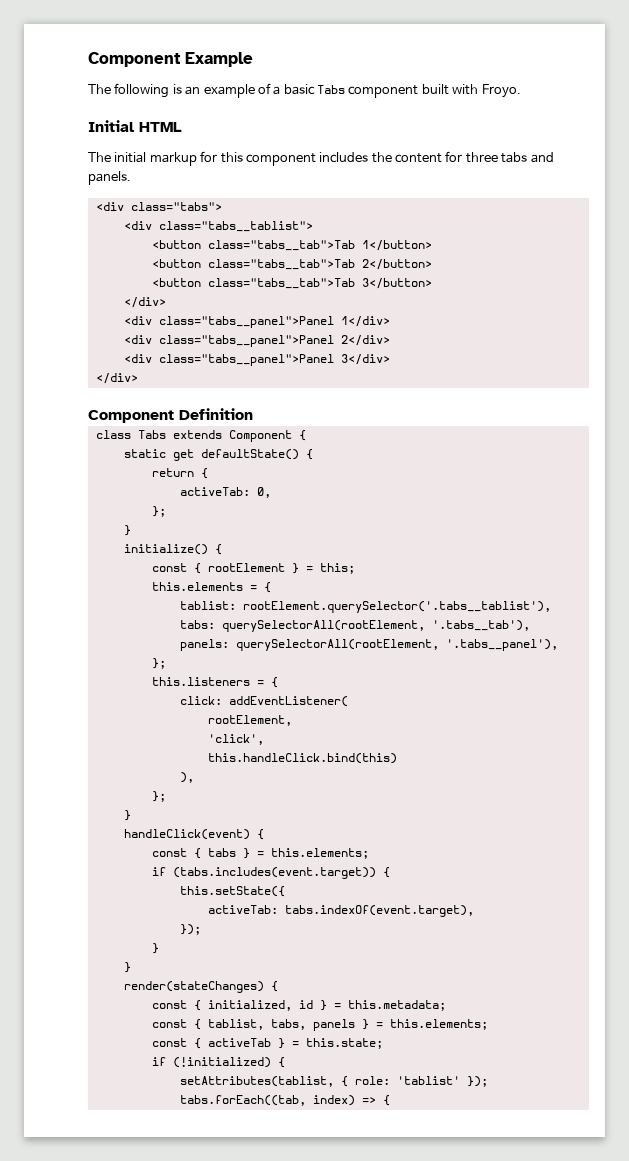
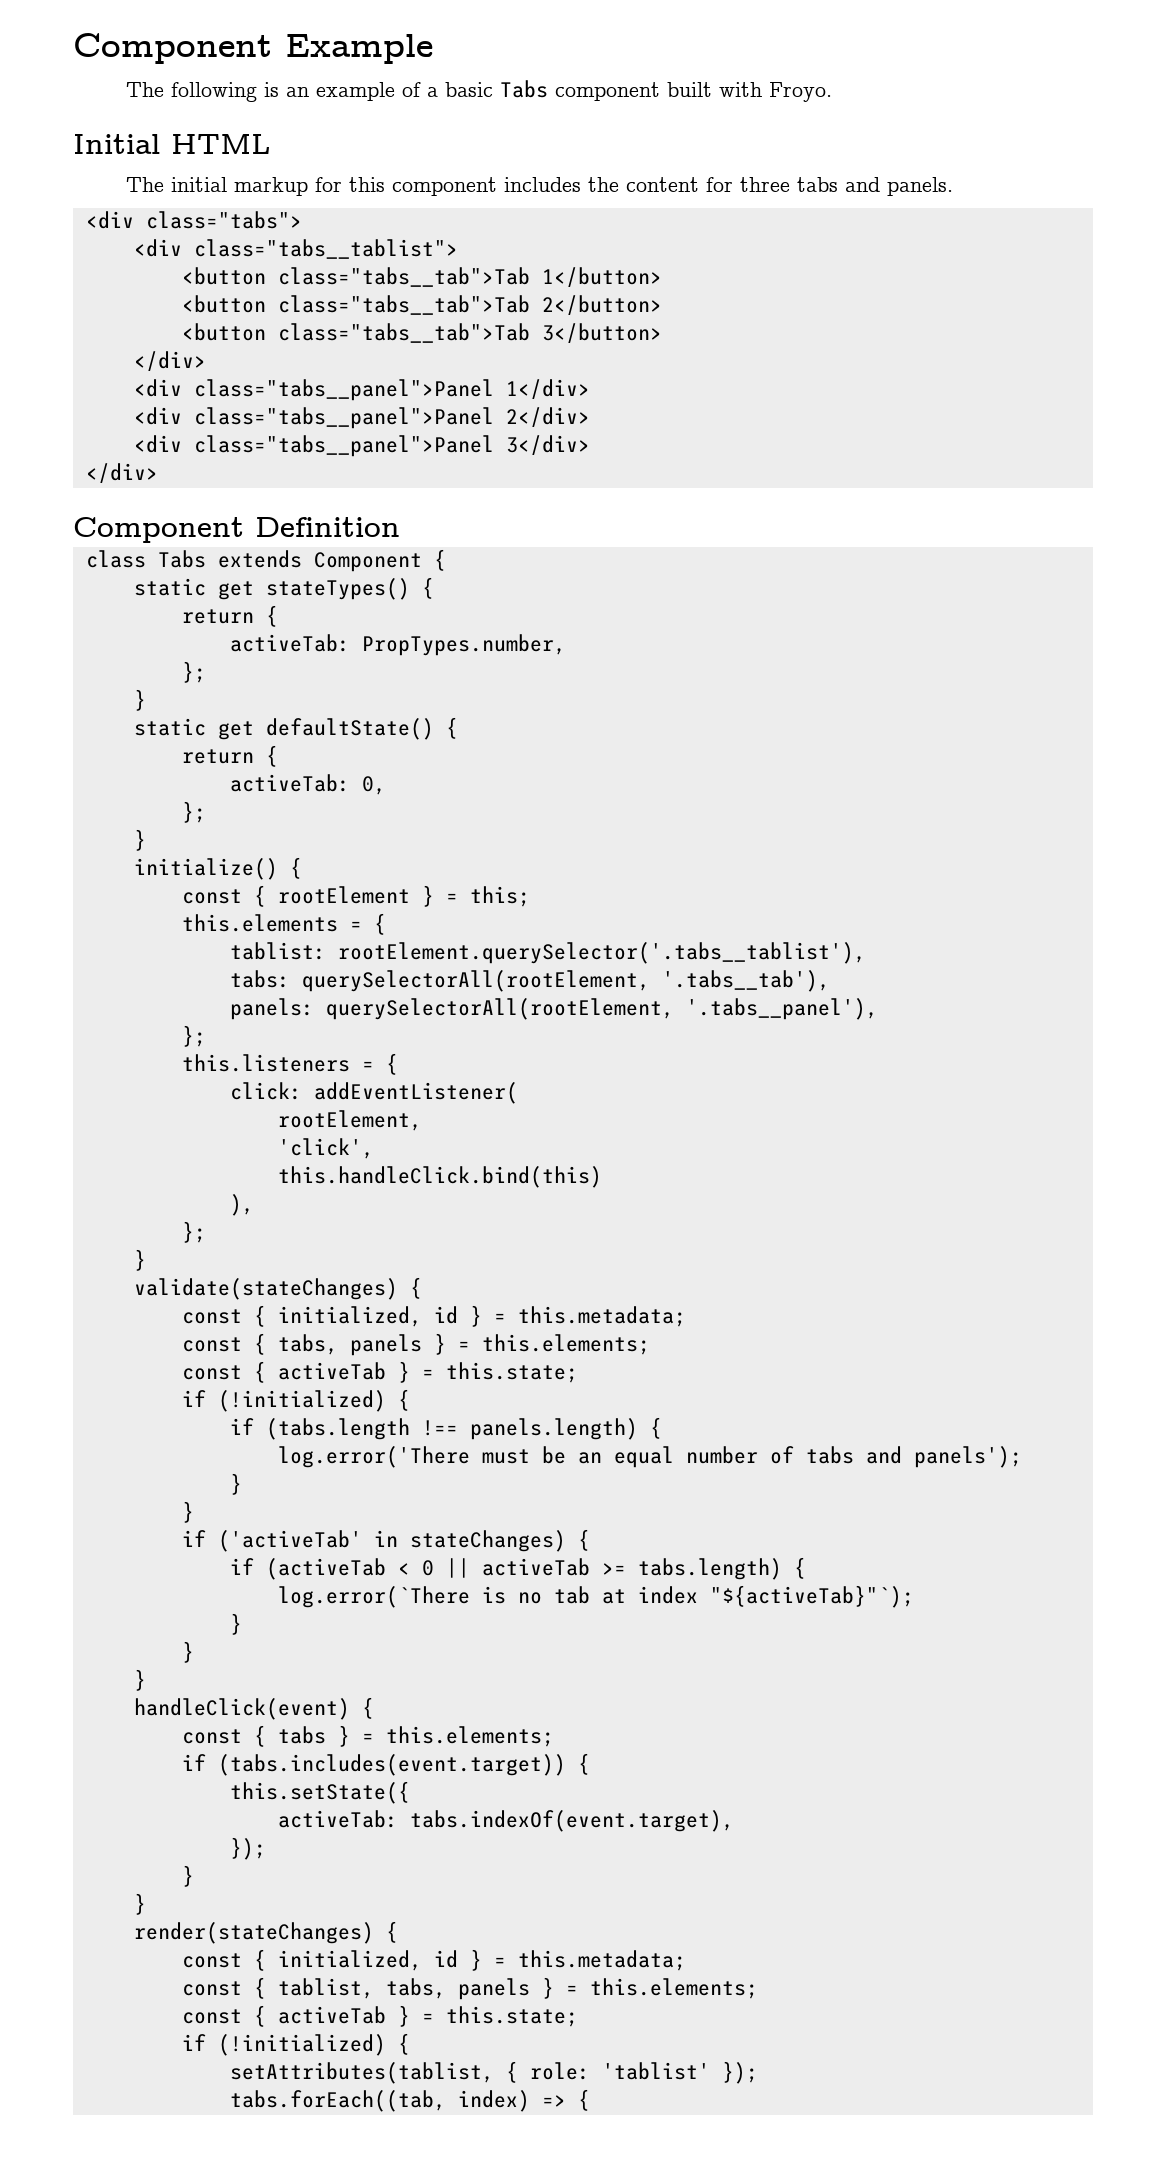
+ static get stateTypes() {
+ return {
+ activeTab: PropTypes.number,
+ };
+ }
+ validate(stateChanges) {
+ const { initialized, id } = this.metadata;
+ const { tabs, panels } = this.elements;
+ const { activeTab } = this.state;
+ if (!initialized) {
+ if (tabs.length !== panels.length) {
+ log.error('There must be an equal number of tabs and panels');
+ }
+ }
+ if ('activeTab' in stateChanges) {
+ if (activeTab < 0 || activeTab >= tabs.length) {
+ log.error(`There is no tab at index "${activeTab}"`);
+ }
+ }
+ }

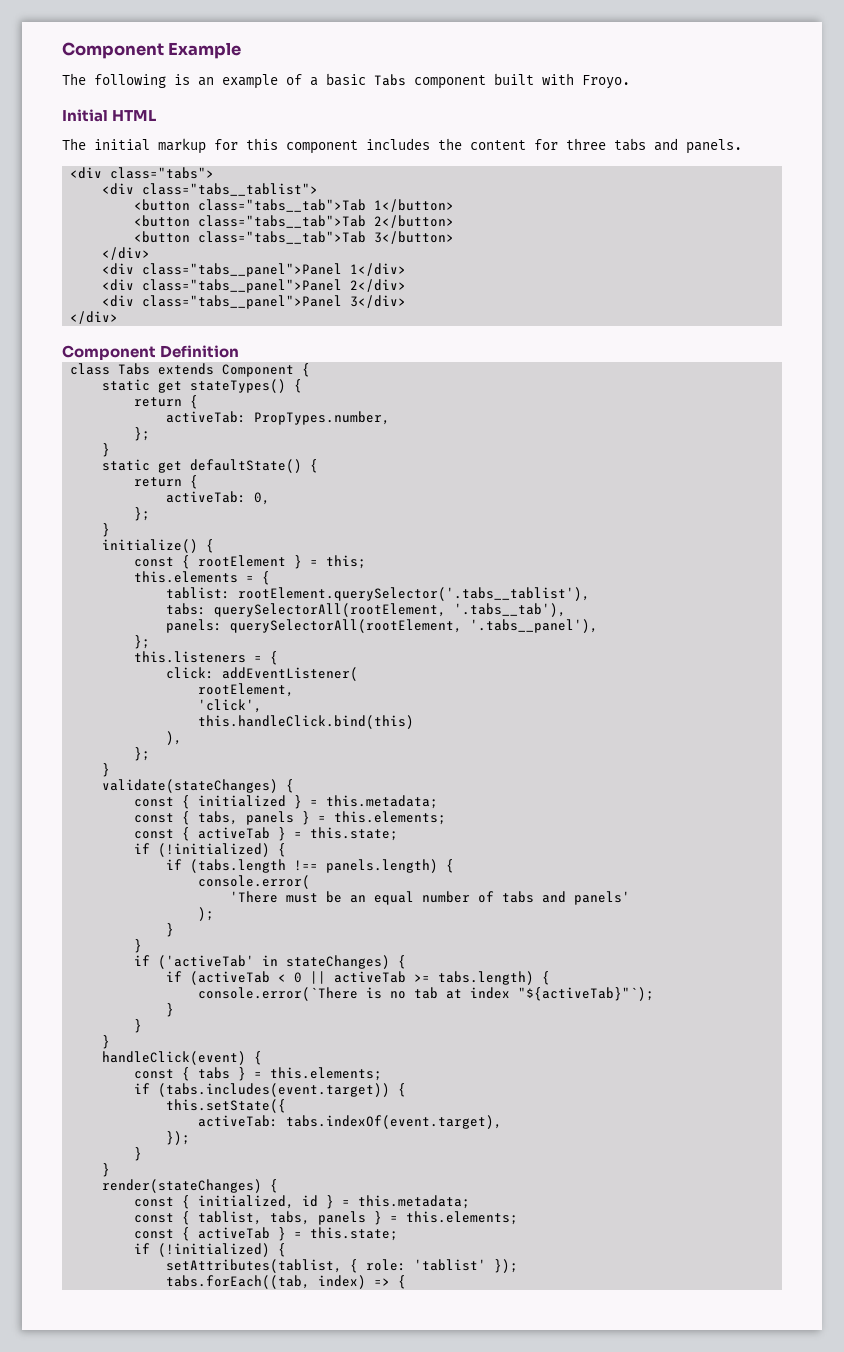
  validate(stateChanges) {
- const { initialized, id } = this.metadata;
+ const { initialized } = this.metadata;
- log.error('There must be an equal number of tabs and panels');
+ console.error(
+ 'There must be an equal number of tabs and panels'
+ );
- log.error(`There is no tab at index "${activeTab}"`);
+ console.error(`There is no tab at index "${activeTab}"`);

